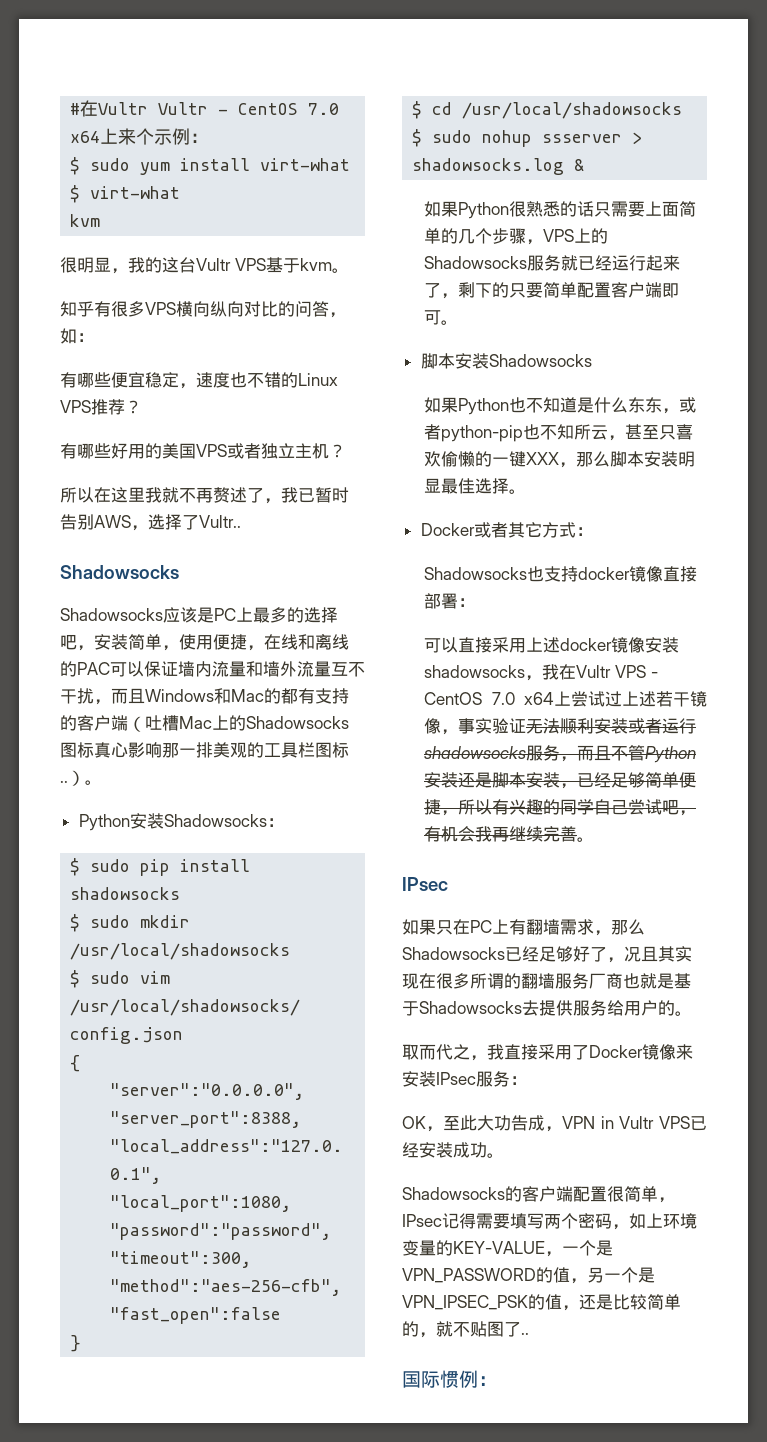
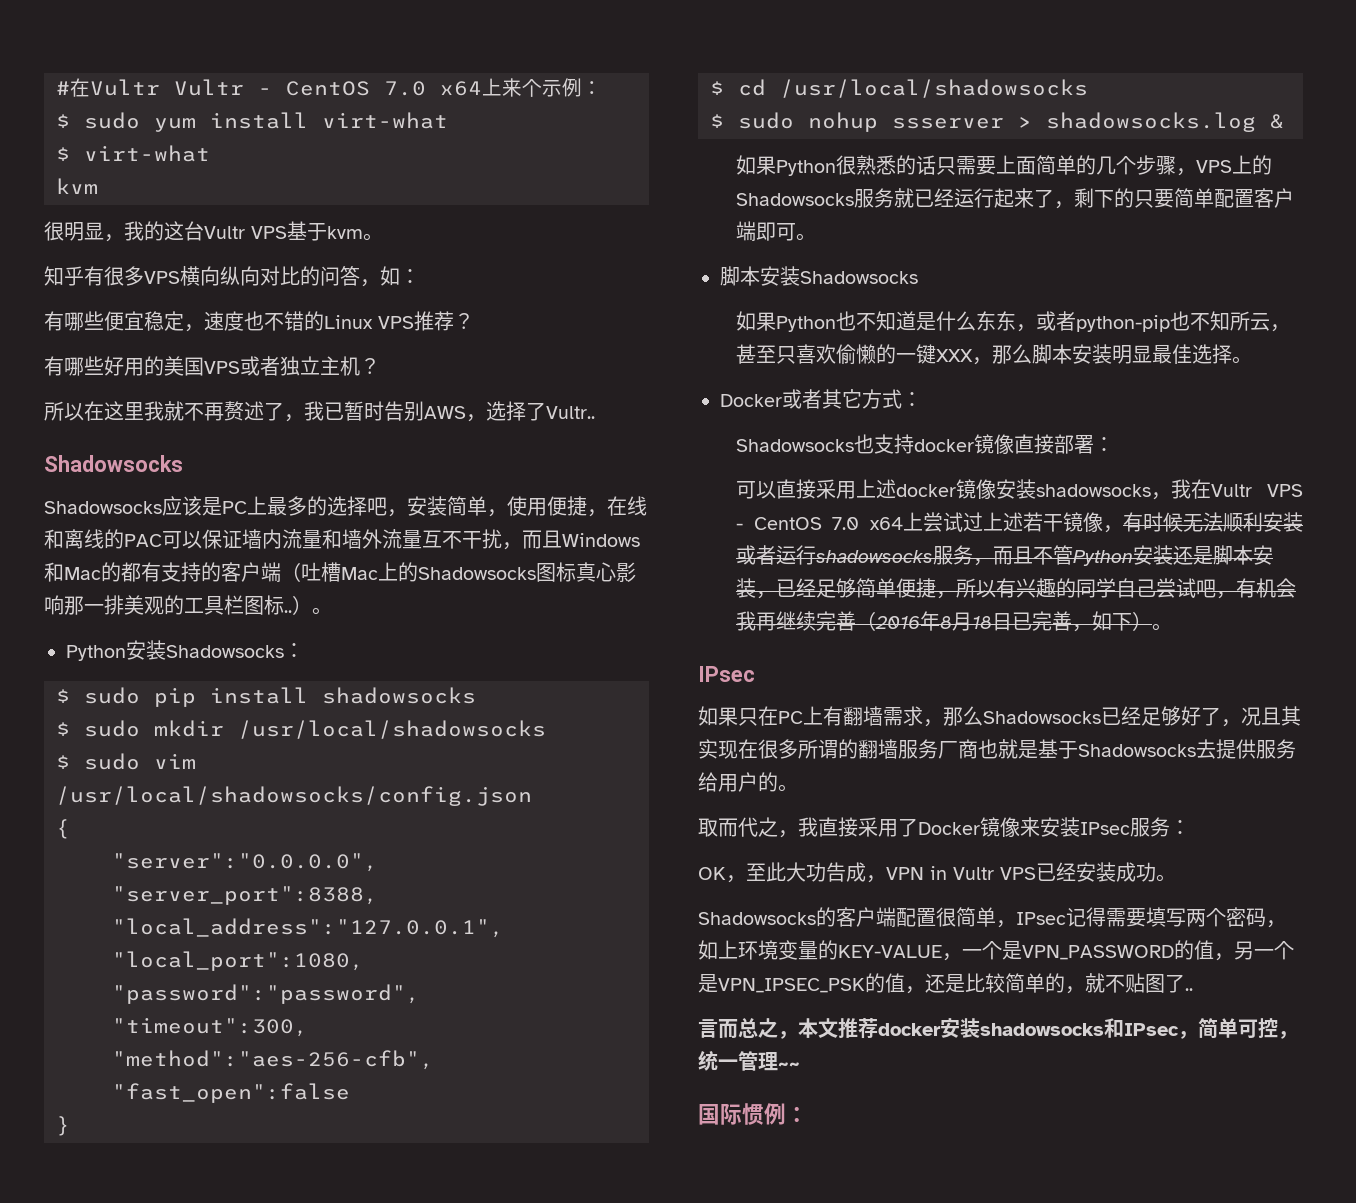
- 可以直接采用上述docker镜像安装shadowsocks，我在Vultr VPS - CentOS 7.0 x64上尝试过上述若干镜像，事实验证无法顺利安装或者运行shadowsocks服务，而且不管Python安装还是脚本安装，已经足够简单便捷，所以有兴趣的同学自己尝试吧，有机会我再继续完善。
+ 可以直接采用上述docker镜像安装shadowsocks，我在Vultr VPS - CentOS 7.0 x64上尝试过上述若干镜像，有时候无法顺利安装或者运行shadowsocks服务，而且不管Python安装还是脚本安装，已经足够简单便捷，所以有兴趣的同学自己尝试吧，有机会我再继续完善（2016年8月18日已完善，如下）。
+ 言而总之，本文推荐docker安装shadowsocks和IPsec，简单可控，统一管理~~

